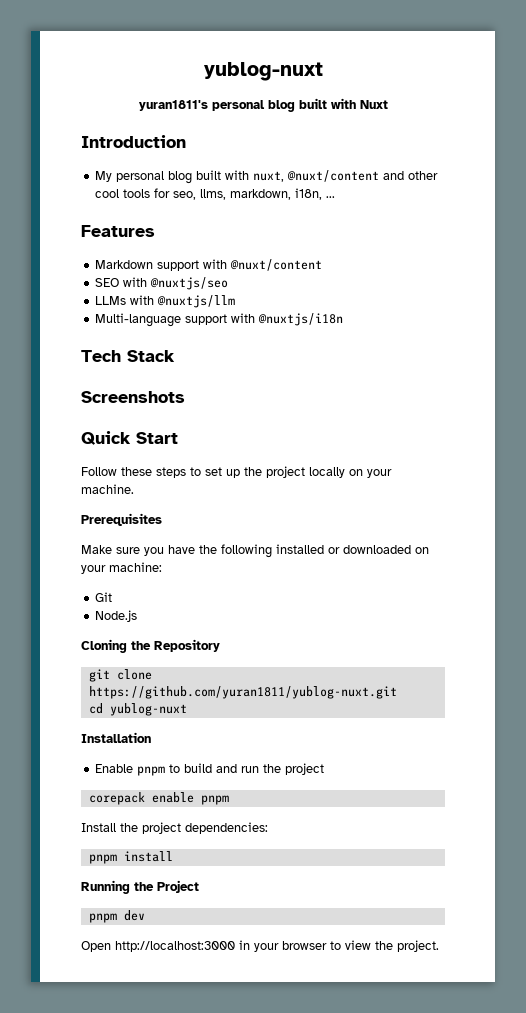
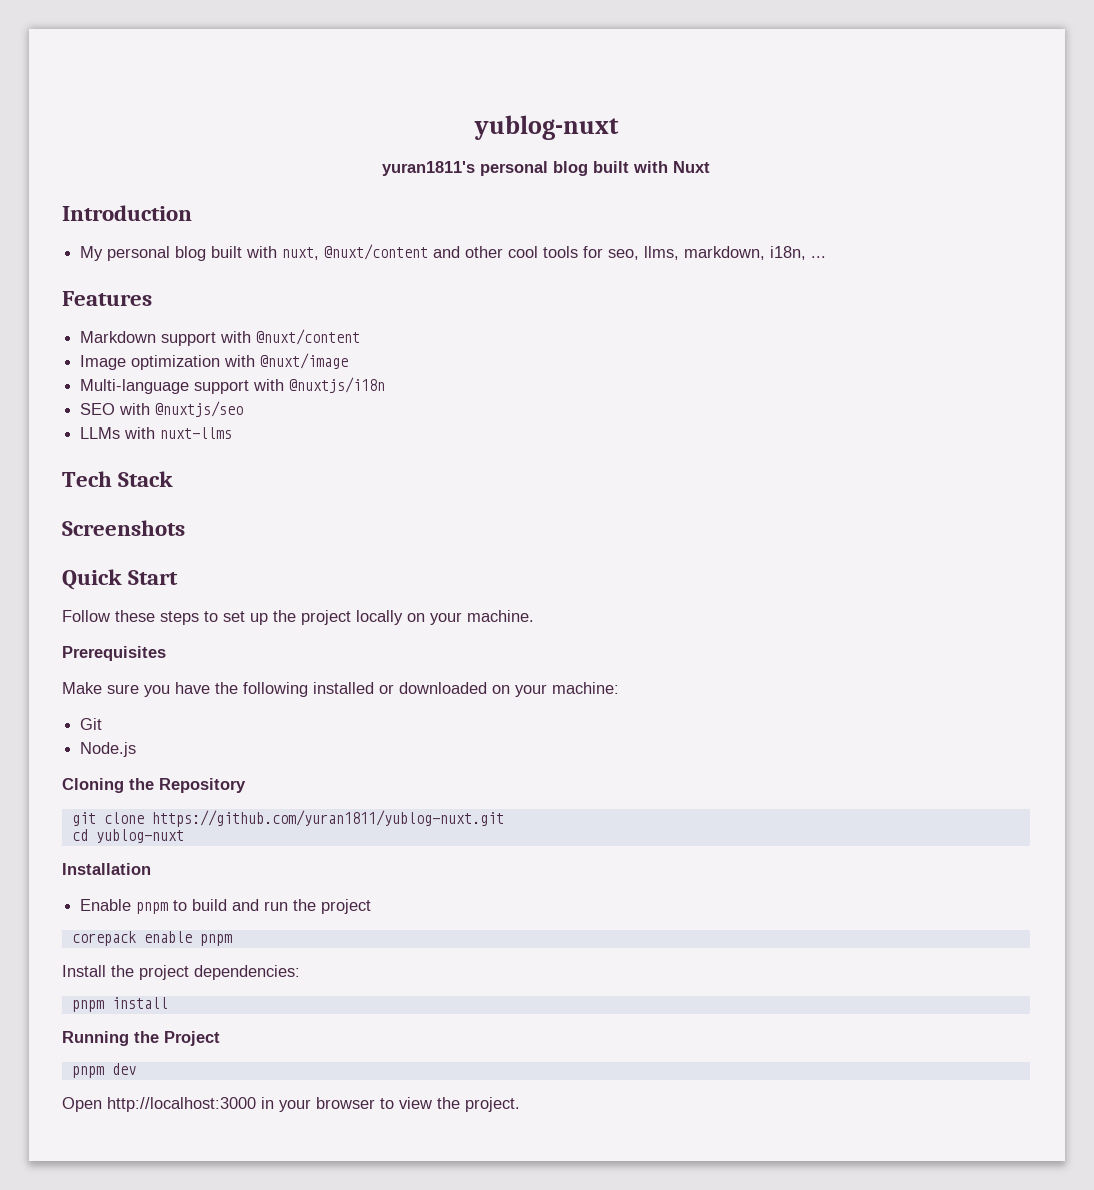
+ Image optimization with @nuxt/image
+ Multi-language support with @nuxtjs/i18n
- LLMs with @nuxtjs/llm
- Multi-language support with @nuxtjs/i18n
+ LLMs with nuxt-llms

